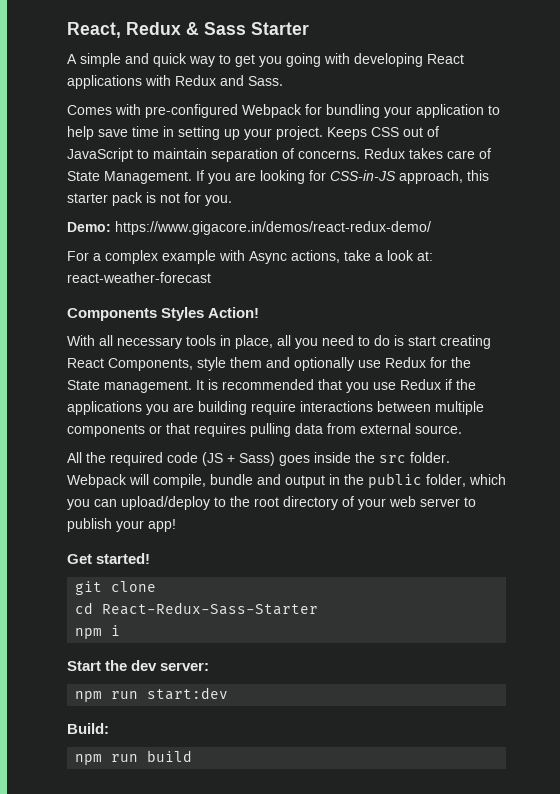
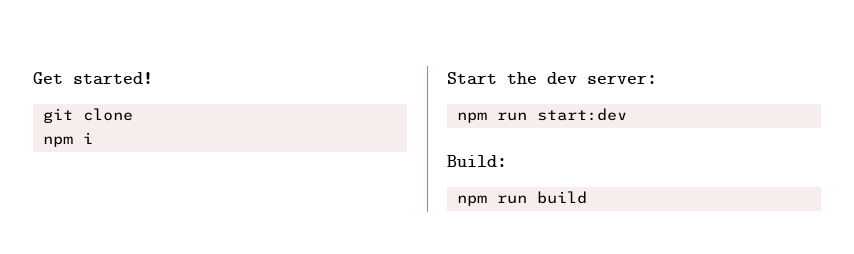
- React, Redux & Sass Starter
- A simple and quick way to get you going with developing React applications with Redux and Sass.
- Comes with pre-configured Webpack for bundling your application to help save time in setting up your project. Keeps CSS out of JavaScript to maintain separation of concerns. Redux takes care of State Management. If you are looking for CSS-in-JS approach, this starter pack is not for you.
- Demo: https://www.gigacore.in/demos/react-redux-demo/
- For a complex example with Async actions, take a look at: react-weather-forecast
- Components Styles Action!
- With all necessary tools in place, all you need to do is start creating React Components, style them and optionally use Redux for the State management. It is recommended that you use Redux if the applications you are building require interactions between multiple components or that requires pulling data from external source.
- All the required code (JS + Sass) goes inside the src folder. Webpack will compile, bundle and output in the public folder, which you can upload/deploy to the root directory of your web server to publish your app!
- cd React-Redux-Sass-Starter

